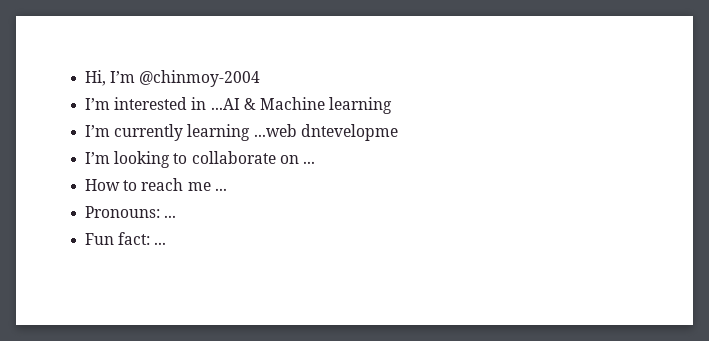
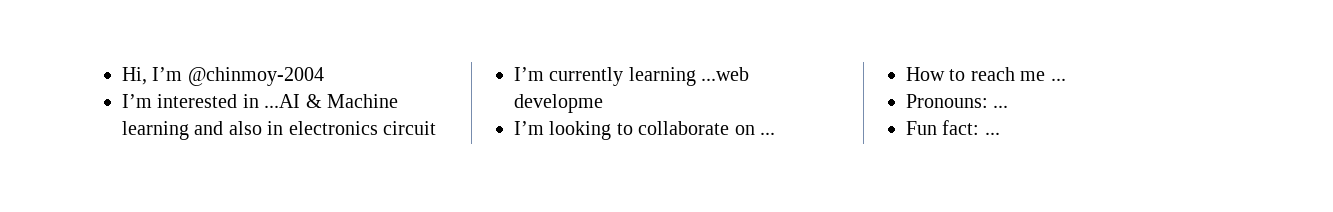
- I’m interested in ...AI & Machine learning
+ I’m interested in ...AI & Machine learning and also in electronics circuit
- I’m currently learning ...web dntevelopme
+ I’m currently learning ...web developme

